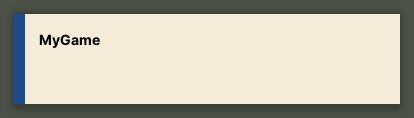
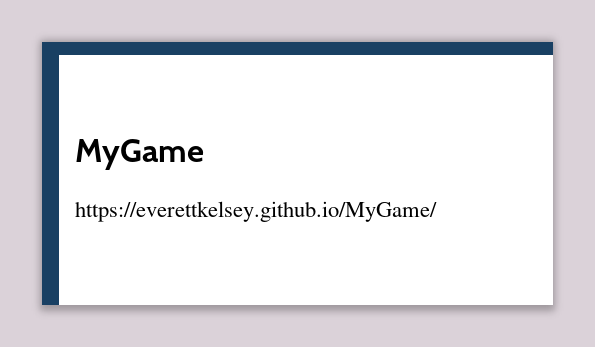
+ https://everettkelsey.github.io/MyGame/

